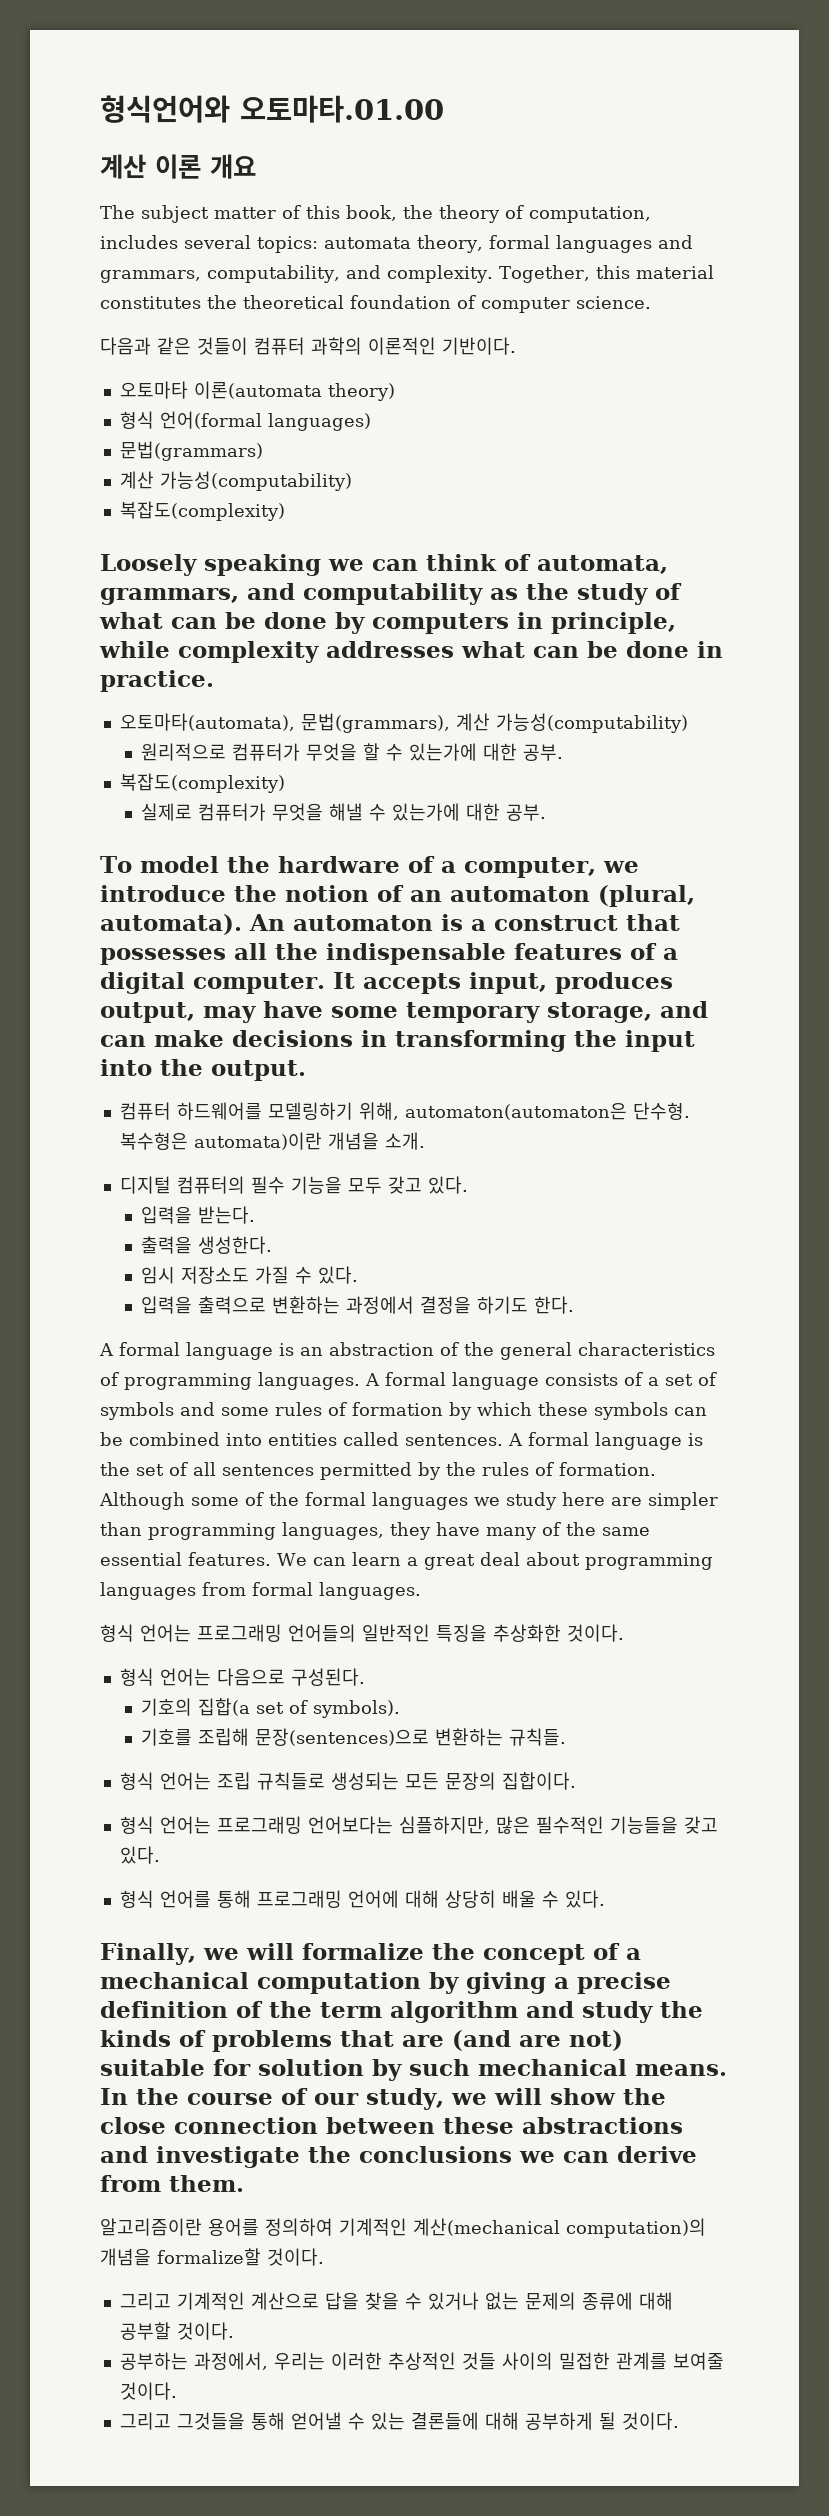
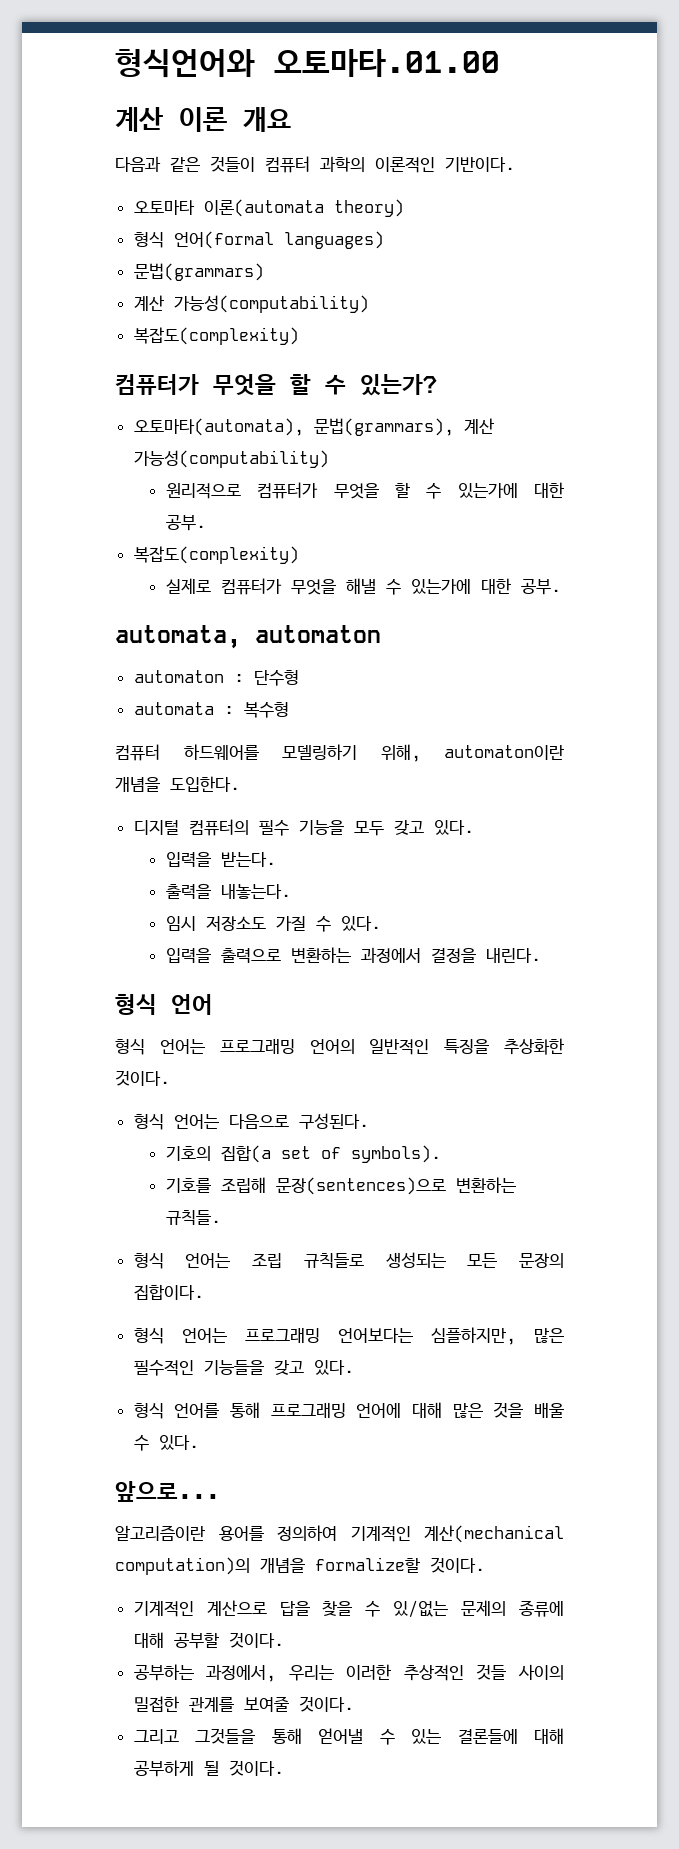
- The subject matter of this book, the theory of computation, includes several topics: automata theory, formal languages and grammars, computability, and complexity. Together, this material constitutes the theoretical foundation of computer science.
- Loosely speaking we can think of automata, grammars, and computability as the study of what can be done by computers in principle, while complexity addresses what can be done in practice.
+ 컴퓨터가 무엇을 할 수 있는가?
- To model the hardware of a computer, we introduce the notion of an automaton (plural, automata). An automaton is a construct that possesses all the indispensable features of a digital computer. It accepts input, produces output, may have some temporary storage, and can make decisions in transforming the input into the output.
- 컴퓨터 하드웨어를 모델링하기 위해, automaton(automaton은 단수형. 복수형은 automata)이란 개념을 소개.
+ automata, automaton
+ automaton : 단수형
+ automata : 복수형
+ 컴퓨터 하드웨어를 모델링하기 위해, automaton이란 개념을 도입한다.
- 출력을 생성한다.
+ 출력을 내놓는다.
- 입력을 출력으로 변환하는 과정에서 결정을 하기도 한다.
- A formal language is an abstraction of the general characteristics of programming languages. A formal language consists of a set of symbols and some rules of formation by which these symbols can be combined into entities called sentences. A formal language is the set of all sentences permitted by the rules of formation. Although some of the formal languages we study here are simpler than programming languages, they have many of the same essential features. We can learn a great deal about programming languages from formal languages.
- 형식 언어는 프로그래밍 언어들의 일반적인 특징을 추상화한 것이다.
+ 입력을 출력으로 변환하는 과정에서 결정을 내린다.
+ 형식 언어
+ 형식 언어는 프로그래밍 언어의 일반적인 특징을 추상화한 것이다.
- 형식 언어를 통해 프로그래밍 언어에 대해 상당히 배울 수 있다.
+ 형식 언어를 통해 프로그래밍 언어에 대해 많은 것을 배울 수 있다.
- Finally, we will formalize the concept of a mechanical computation by giving a precise definition of the term algorithm and study the kinds of problems that are (and are not) suitable for solution by such mechanical means. In the course of our study, we will show the close connection between these abstractions and investigate the conclusions we can derive from them.
+ 앞으로...
- 그리고 기계적인 계산으로 답을 찾을 수 있거나 없는 문제의 종류에 대해 공부할 것이다.
+ 기계적인 계산으로 답을 찾을 수 있/없는 문제의 종류에 대해 공부할 것이다.

